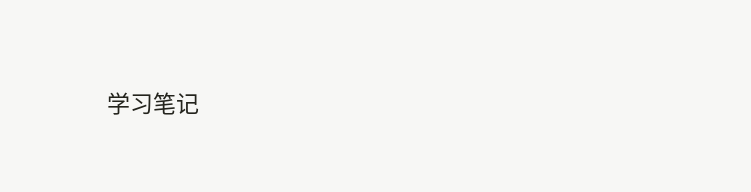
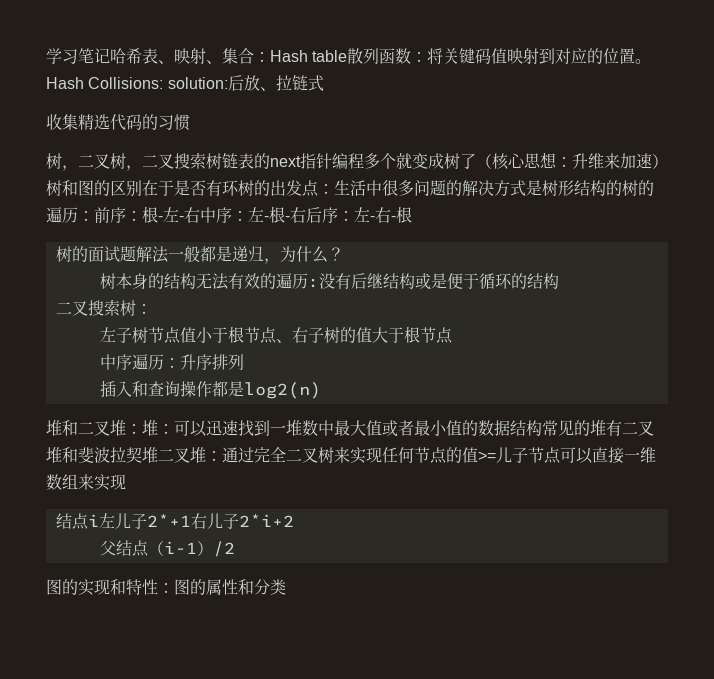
- 学习笔记
+ 学习笔记哈希表、映射、集合：Hash table散列函数：将关键码值映射到对应的位置。Hash Collisions: solution:后放、拉链式
+ 收集精选代码的习惯
+ 树，二叉树，二叉搜索树链表的next指针编程多个就变成树了（核心思想：升维来加速）树和图的区别在于是否有环树的出发点：生活中很多问题的解决方式是树形结构的树的遍历：前序：根-左-右中序：左-根-右后序：左-右-根
+ 树的面试题解法一般都是递归，为什么？
+ 树本身的结构无法有效的遍历:没有后继结构或是便于循环的结构
+ 二叉搜索树：
+ 左子树节点值小于根节点、右子树的值大于根节点
+ 中序遍历：升序排列
+ 插入和查询操作都是log2(n)
+ 堆和二叉堆：堆：可以迅速找到一堆数中最大值或者最小值的数据结构常见的堆有二叉堆和斐波拉契堆二叉堆：通过完全二叉树来实现任何节点的值>=儿子节点可以直接一维数组来实现
+ 结点i左儿子2*+1右儿子2*i+2
+ 父结点（i-1）/2
+ 图的实现和特性：图的属性和分类

